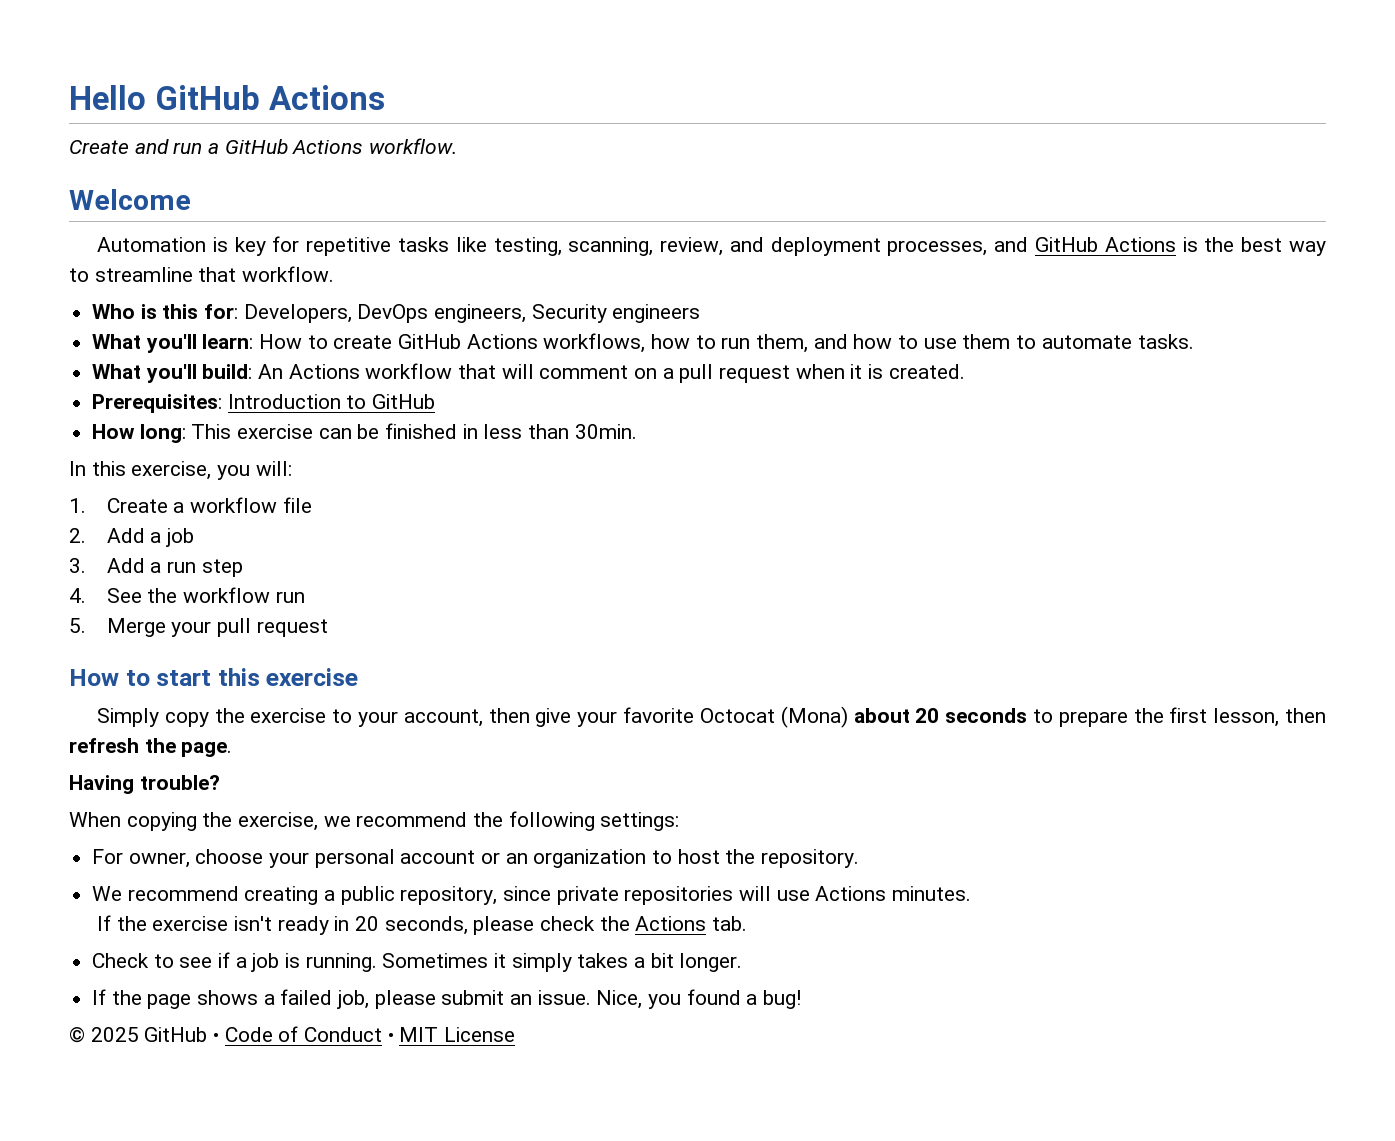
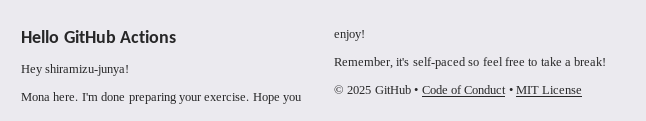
- Create and run a GitHub Actions workflow.
- Welcome
- Automation is key for repetitive tasks like testing, scanning, review, and deployment processes, and GitHub Actions is the best way to streamline that workflow.
- Who is this for: Developers, DevOps engineers, Security engineers
- What you'll learn: How to create GitHub Actions workflows, how to run them, and how to use them to automate tasks.
- What you'll build: An Actions workflow that will comment on a pull request when it is created.
- Prerequisites: Introduction to GitHub
- How long: This exercise can be finished in less than 30min.
- In this exercise, you will:
- 1. Create a workflow file
- 2. Add a job
- 3. Add a run step
- 4. See the workflow run
- 5. Merge your pull request
- How to start this exercise
- Simply copy the exercise to your account, then give your favorite Octocat (Mona) about 20 seconds to prepare the first lesson, then refresh the page.
- Having trouble?
- When copying the exercise, we recommend the following settings:
- For owner, choose your personal account or an organization to host the repository.
- We recommend creating a public repository, since private repositories will use Actions minutes.
- If the exercise isn't ready in 20 seconds, please check the Actions tab.
- Check to see if a job is running. Sometimes it simply takes a bit longer.
- If the page shows a failed job, please submit an issue. Nice, you found a bug!
+ Hey shiramizu-junya!
+ Mona here. I'm done preparing your exercise. Hope you enjoy!
+ Remember, it's self-paced so feel free to take a break!

